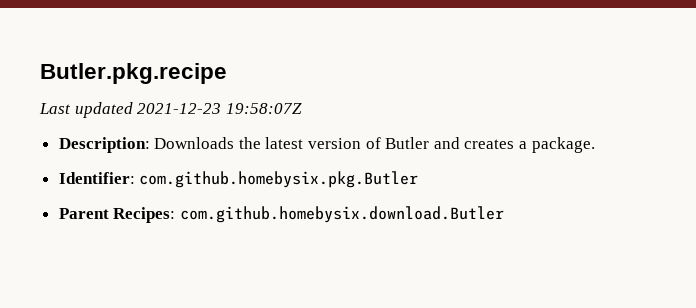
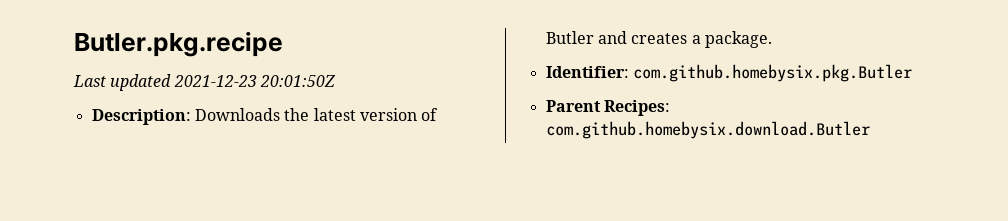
- Last updated 2021-12-23 19:58:07Z
+ Last updated 2021-12-23 20:01:50Z

